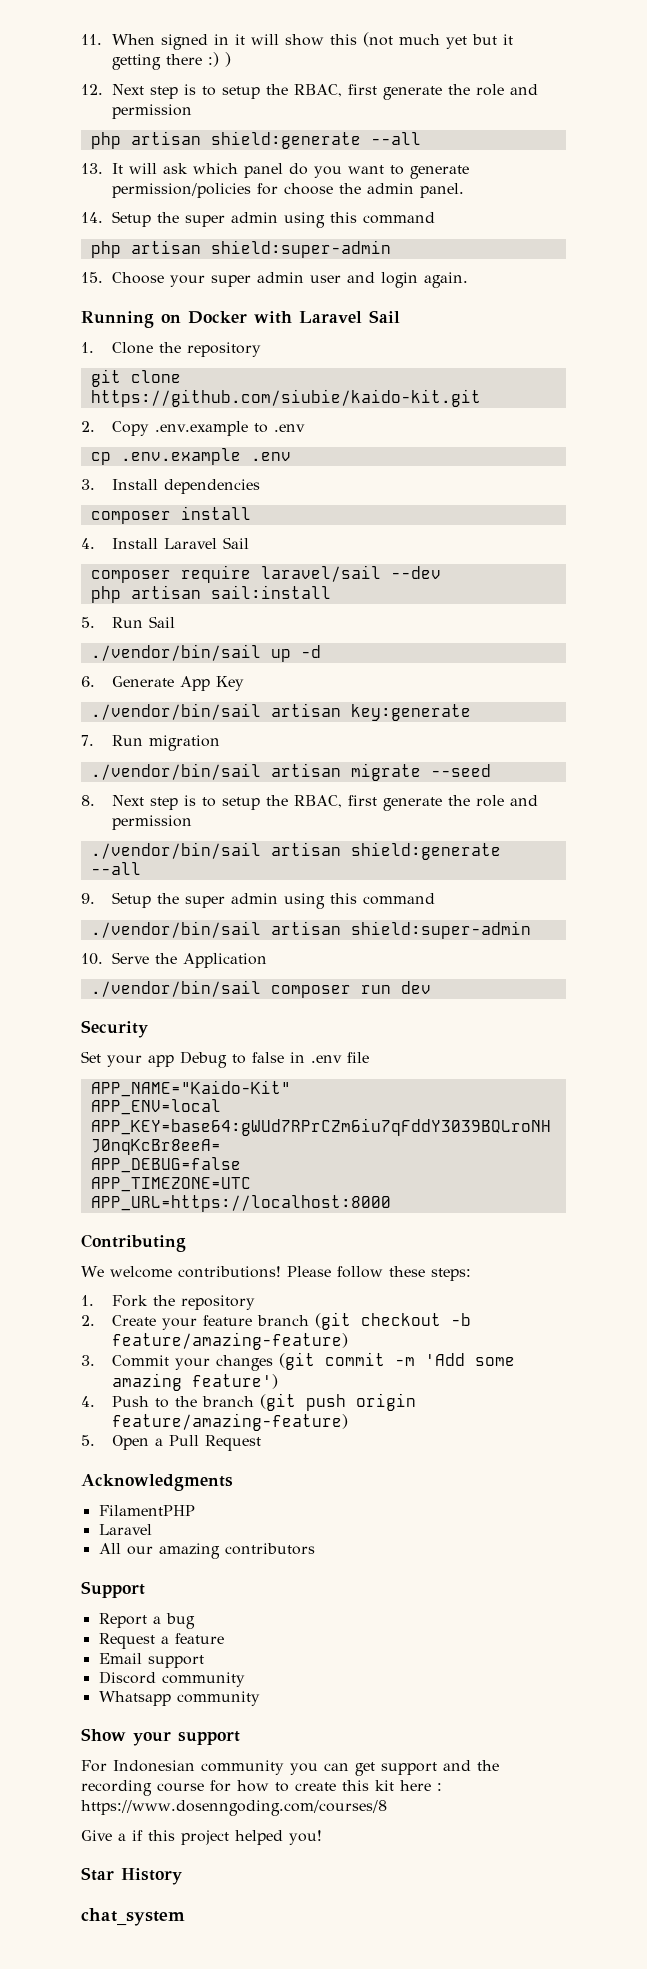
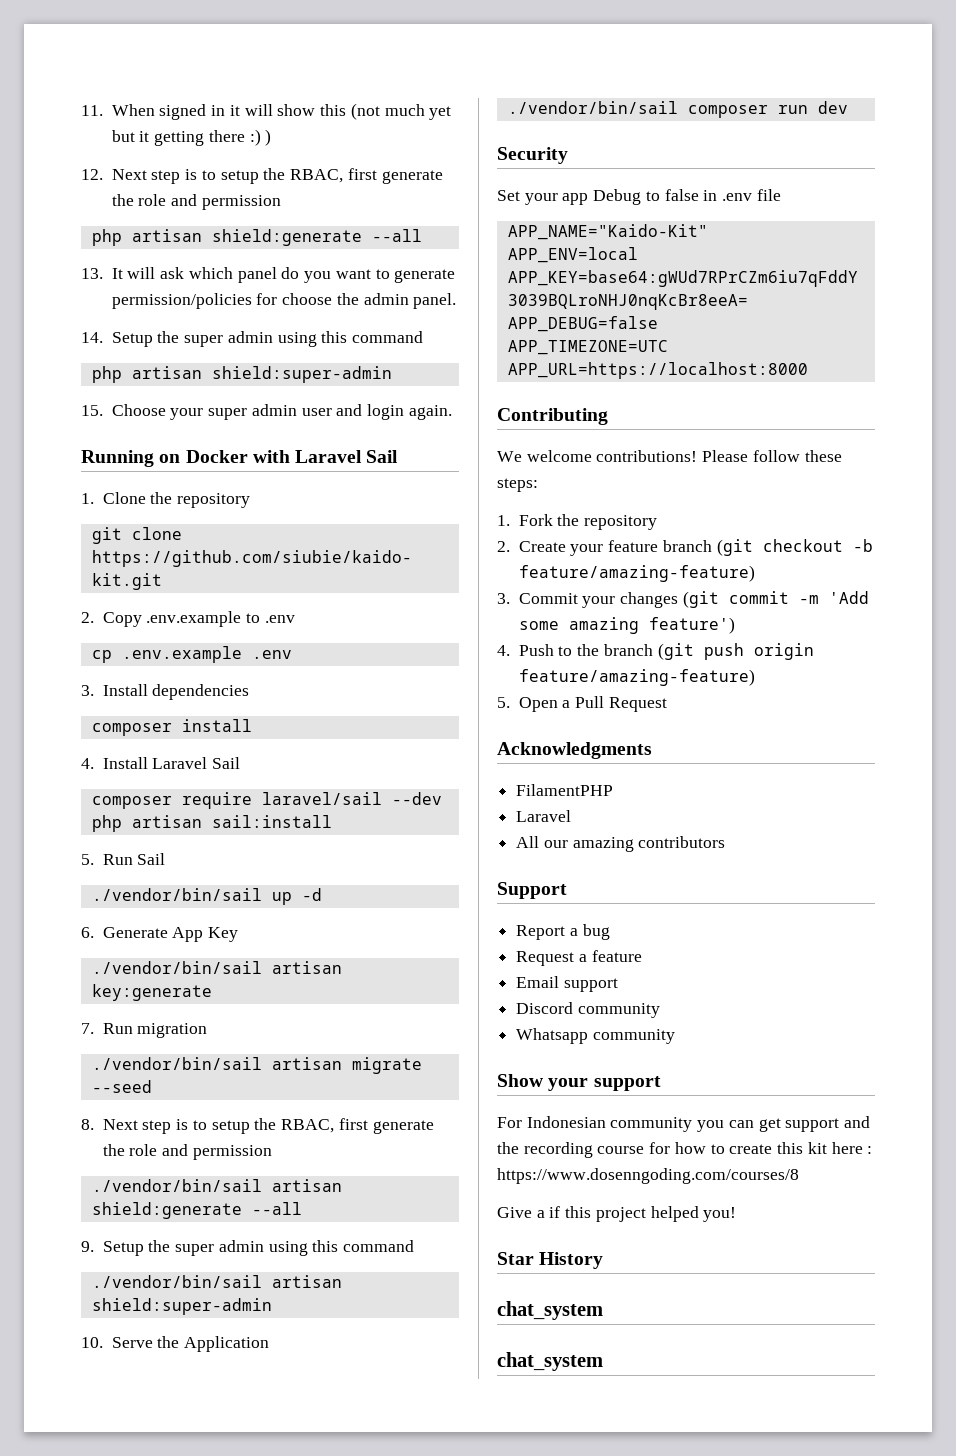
  Star History
+ chat_system

